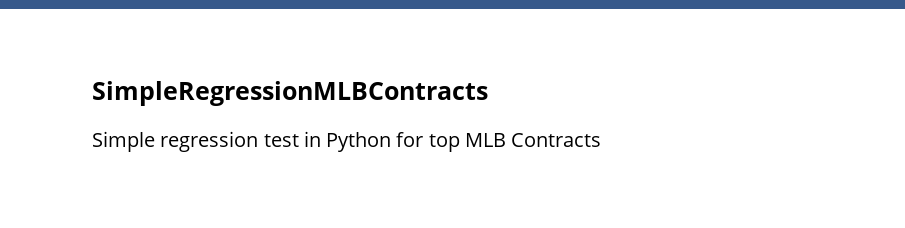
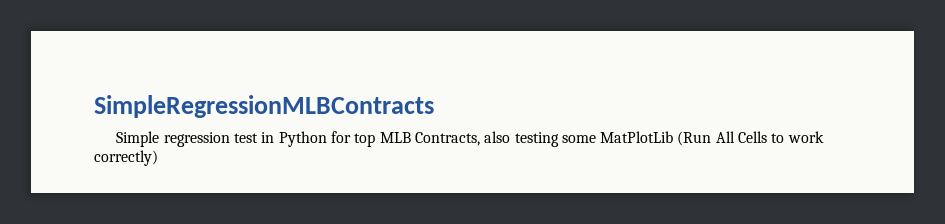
- Simple regression test in Python for top MLB Contracts
+ Simple regression test in Python for top MLB Contracts, also testing some MatPlotLib (Run All Cells to work correctly)

